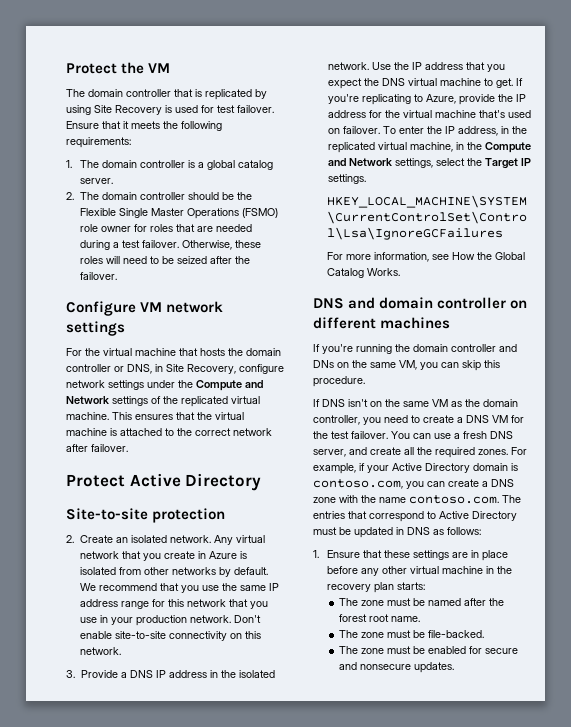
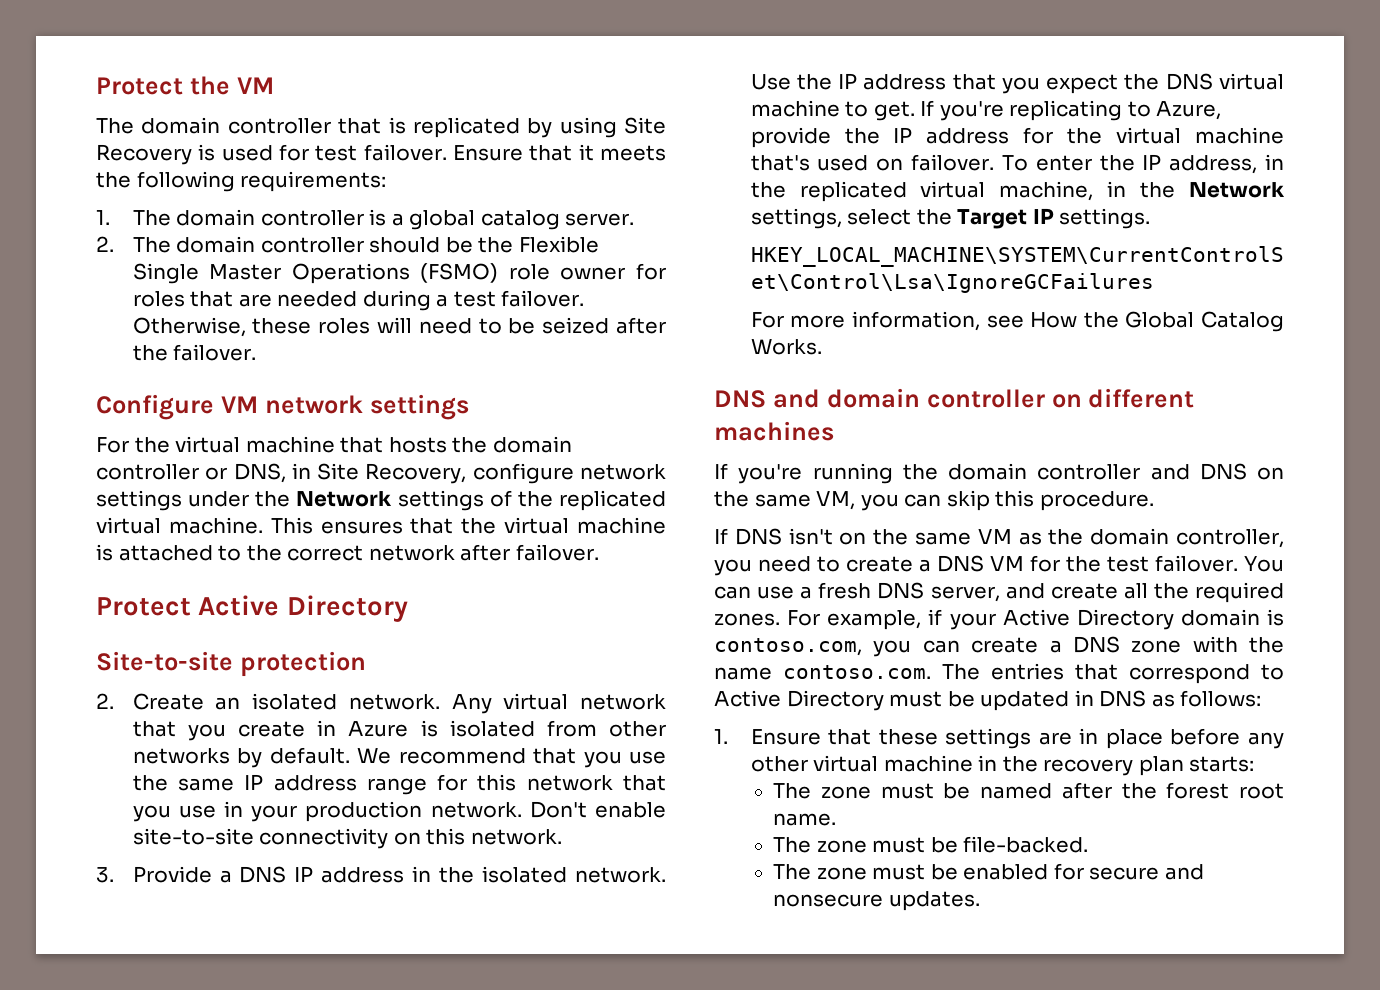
- For the virtual machine that hosts the domain controller or DNS, in Site Recovery, configure network settings under the Compute and Network settings of the replicated virtual machine.
+ For the virtual machine that hosts the domain controller or DNS, in Site Recovery, configure network settings under the Network settings of the replicated virtual machine.
- To enter the IP address, in the replicated virtual machine, in the Compute and Network settings, select the Target IP settings.
+ To enter the IP address, in the replicated virtual machine, in the Network settings, select the Target IP settings.
- If you're running the domain controller and DNs on the same VM, you can skip this procedure.
+ If you're running the domain controller and DNS on the same VM, you can skip this procedure.

